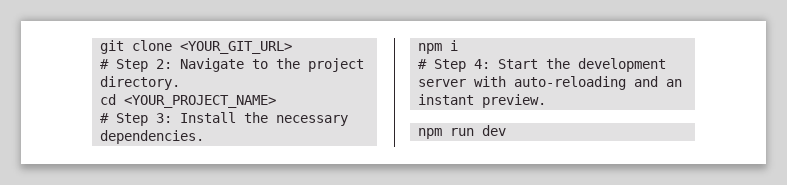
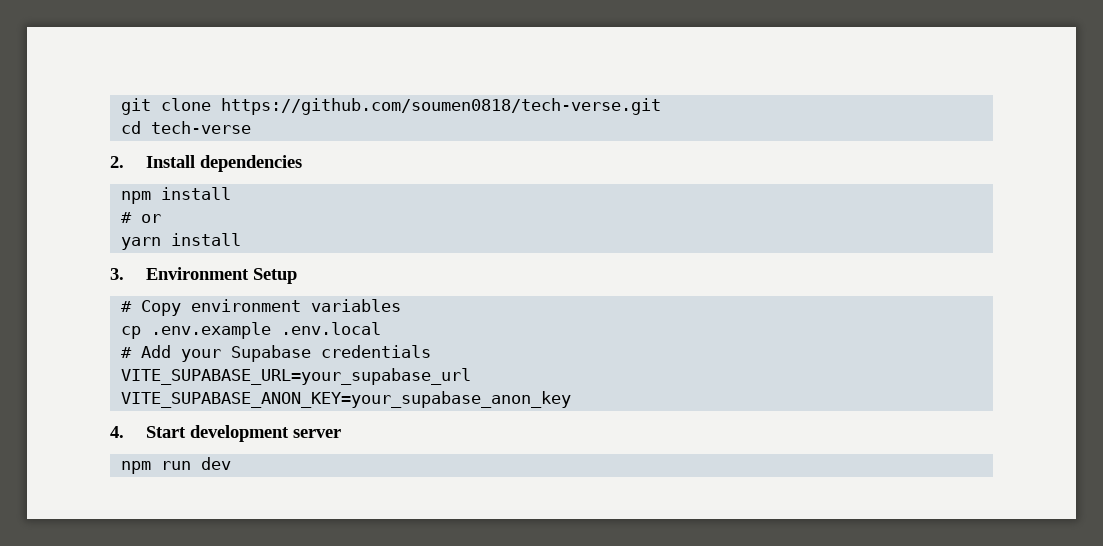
- git clone <YOUR_GIT_URL>
- # Step 2: Navigate to the project directory.
- cd <YOUR_PROJECT_NAME>
- # Step 3: Install the necessary dependencies.
- npm i
- # Step 4: Start the development server with auto-reloading and an instant preview.
+ git clone https://github.com/soumen0818/tech-verse.git
+ cd tech-verse
+ 2. Install dependencies
+ npm install
+ # or
+ yarn install
+ 3. Environment Setup
+ # Copy environment variables
+ cp .env.example .env.local
+ # Add your Supabase credentials
+ VITE_SUPABASE_URL=your_supabase_url
+ VITE_SUPABASE_ANON_KEY=your_supabase_anon_key
+ 4. Start development server

